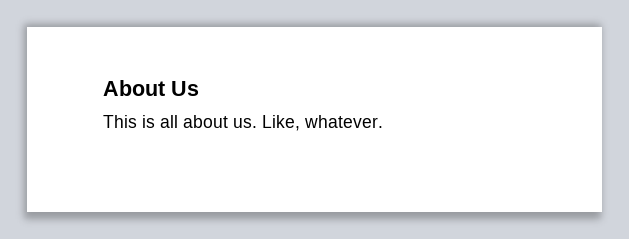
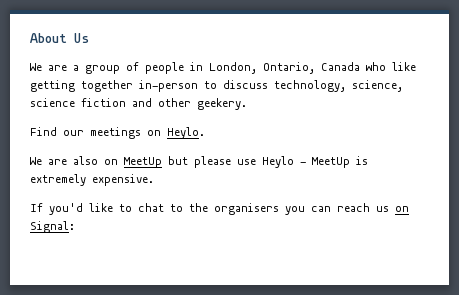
- This is all about us. Like, whatever.
+ We are a group of people in London, Ontario, Canada who like getting together in-person to discuss technology, science, science fiction and other geekery.
+ Find our meetings on Heylo.
+ We are also on MeetUp but please use Heylo - MeetUp is extremely expensive.
+ If you'd like to chat to the organisers you can reach us on Signal:

